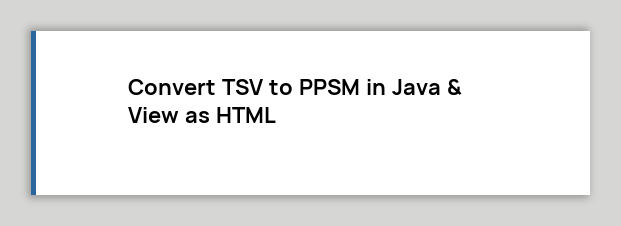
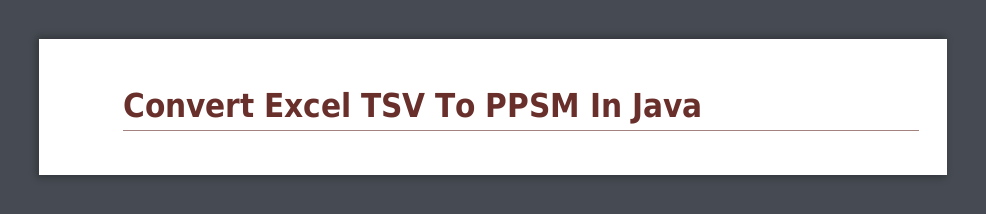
- Convert TSV to PPSM in Java & View as HTML
+ Convert Excel TSV To PPSM In Java

